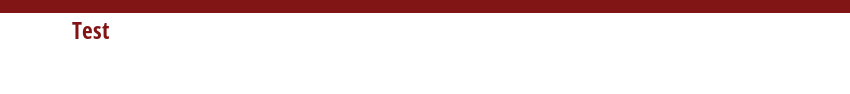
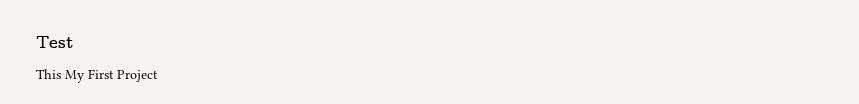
+ This My First Project

